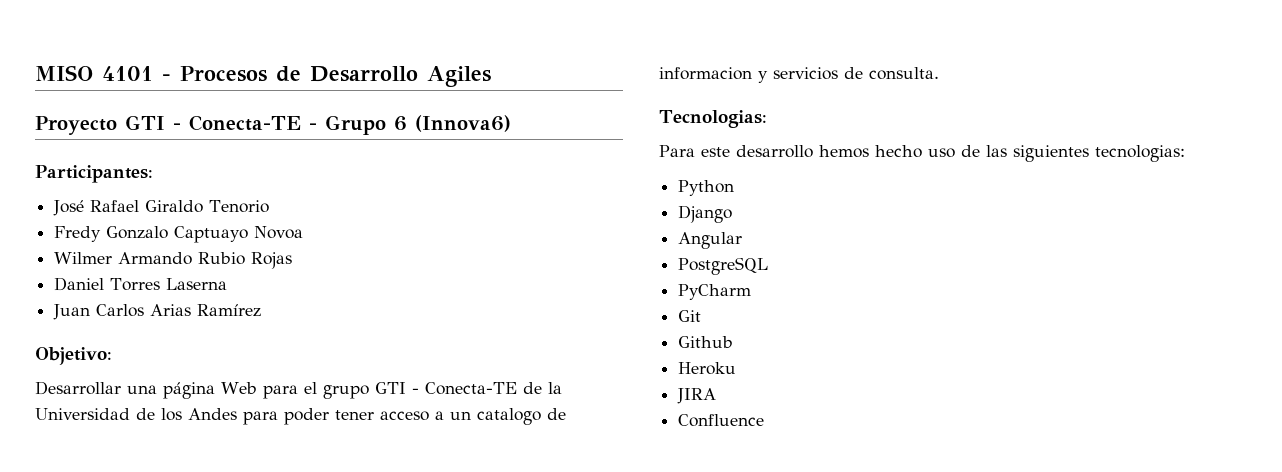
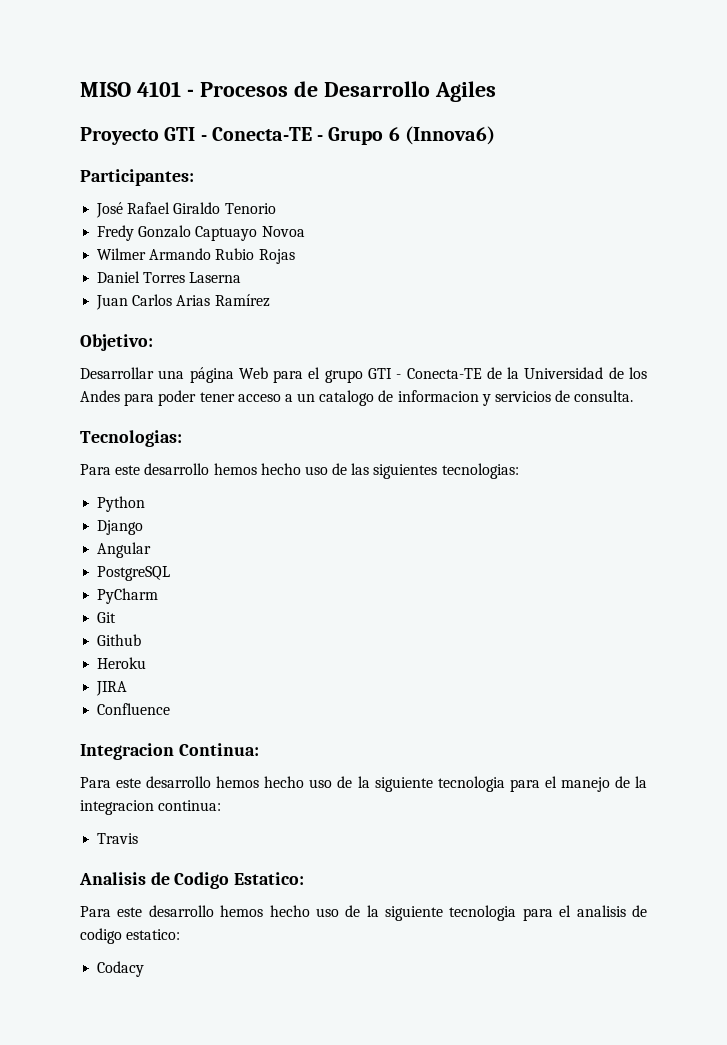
+ Integracion Continua:
+ Para este desarrollo hemos hecho uso de la siguiente tecnologia para el manejo de la integracion continua:
+ Travis
+ Analisis de Codigo Estatico:
+ Para este desarrollo hemos hecho uso de la siguiente tecnologia para el analisis de codigo estatico:
+ Codacy

